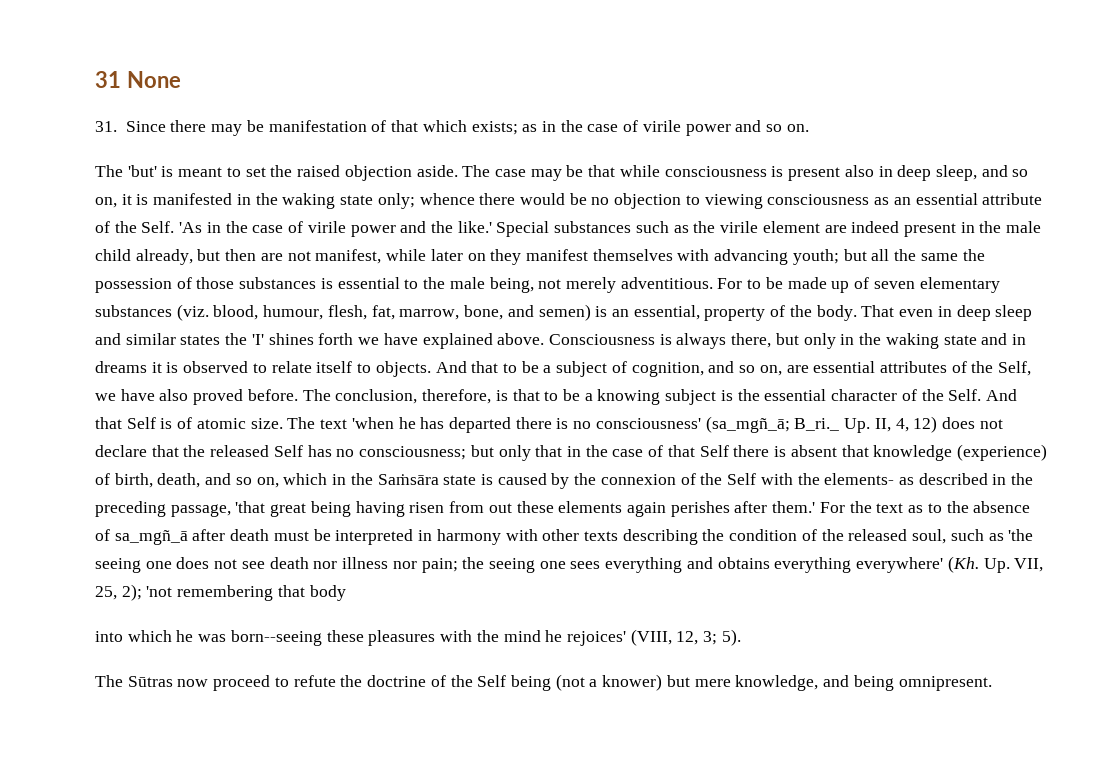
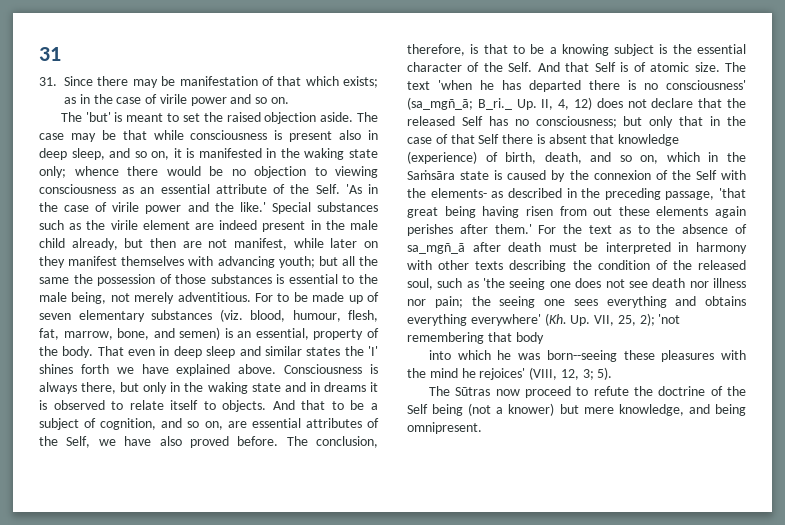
- 31 None
+ 31

